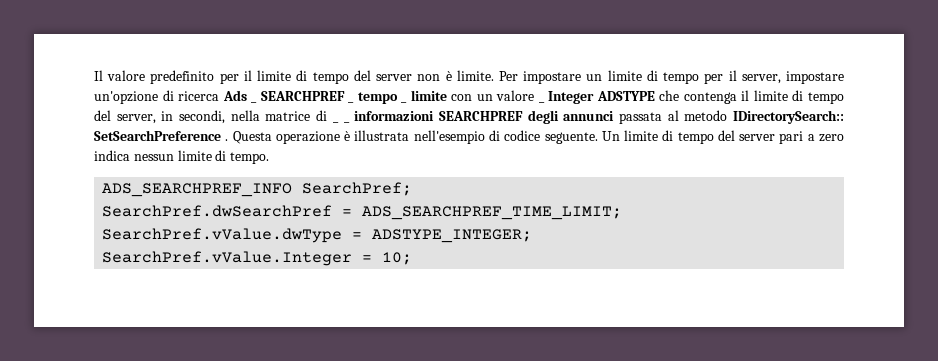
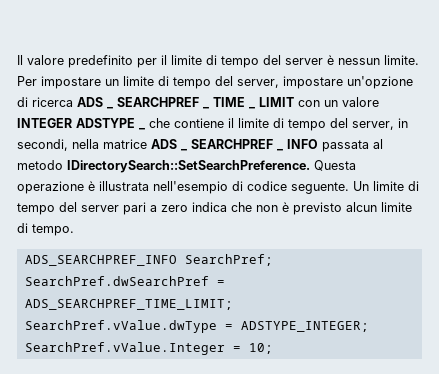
- Il valore predefinito per il limite di tempo del server non è limite.
+ Il valore predefinito per il limite di tempo del server è nessun limite.
- Per impostare un limite di tempo per il server, impostare un'opzione di ricerca Ads _ SEARCHPREF _ tempo _ limite con un valore _ Integer ADSTYPE che contenga il limite di tempo del server, in secondi, nella matrice di _ _ informazioni SEARCHPREF degli annunci passata al metodo IDirectorySearch:: SetSearchPreference .
+ Per impostare un limite di tempo del server, impostare un'opzione di ricerca ADS _ SEARCHPREF _ TIME _ LIMIT con un valore INTEGER ADSTYPE _ che contiene il limite di tempo del server, in secondi, nella matrice ADS _ SEARCHPREF _ INFO passata al metodo IDirectorySearch::SetSearchPreference.
- Un limite di tempo del server pari a zero indica nessun limite di tempo.
+ Un limite di tempo del server pari a zero indica che non è previsto alcun limite di tempo.

